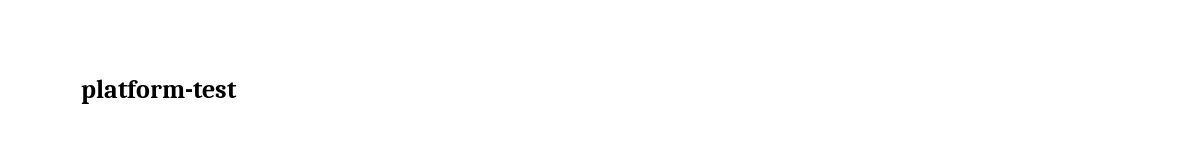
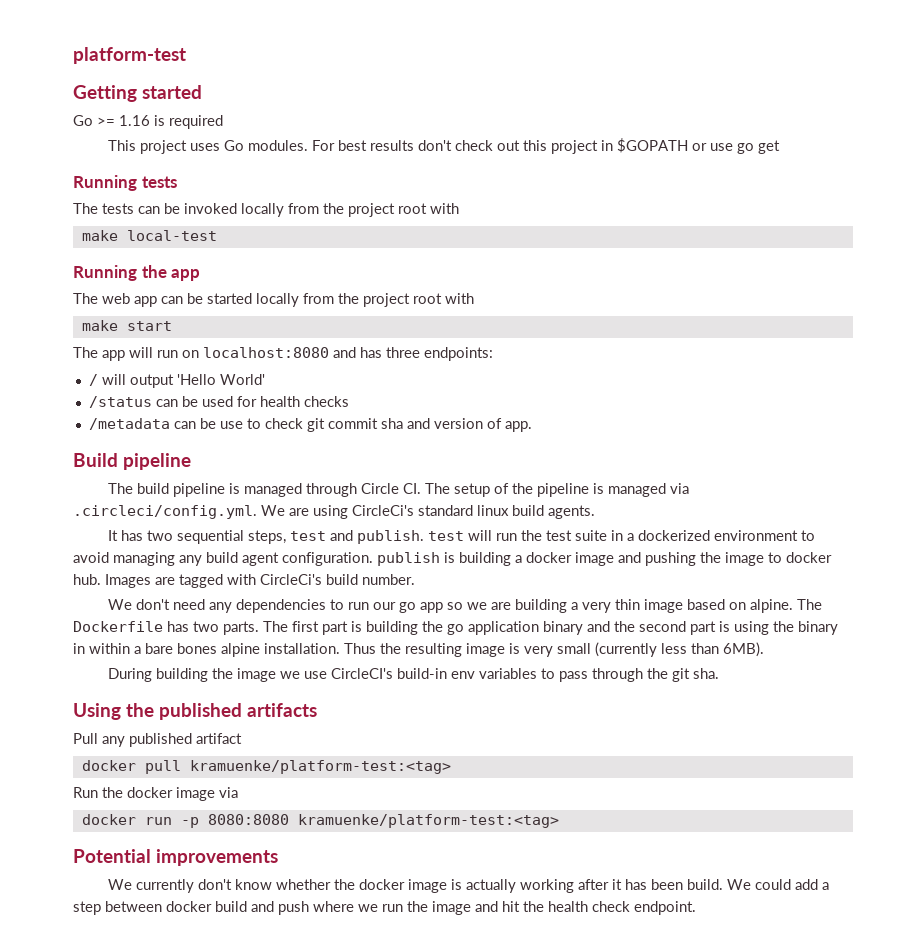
+ Getting started
+ Go >= 1.16 is required
+ This project uses Go modules. For best results don't check out this project in $GOPATH or use go get
+ Running tests
+ The tests can be invoked locally from the project root with
+ make local-test
+ Running the app
+ The web app can be started locally from the project root with
+ make start
+ The app will run on localhost:8080 and has three endpoints:
+ / will output 'Hello World'
+ /status can be used for health checks
+ /metadata can be use to check git commit sha and version of app.
+ Build pipeline
+ The build pipeline is managed through Circle CI. The setup of the pipeline is managed via .circleci/config.yml. We are using CircleCi's standard linux build agents.
+ It has two sequential steps, test and publish. test will run the test suite in a dockerized environment to avoid managing any build agent configuration. publish is building a docker image and pushing the image to docker hub. Images are tagged with CircleCi's build number.
+ We don't need any dependencies to run our go app so we are building a very thin image based on alpine. The Dockerfile has two parts. The first part is building the go application binary and the second part is using the binary in within a bare bones alpine installation. Thus the resulting image is very small (currently less than 6MB).
+ During building the image we use CircleCI's build-in env variables to pass through the git sha.
+ Using the published artifacts
+ Pull any published artifact
+ docker pull kramuenke/platform-test:<tag>
+ Run the docker image via
+ docker run -p 8080:8080 kramuenke/platform-test:<tag>
+ Potential improvements
+ We currently don't know whether the docker image is actually working after it has been build. We could add a step between docker build and push where we run the image and hit the health check endpoint.

